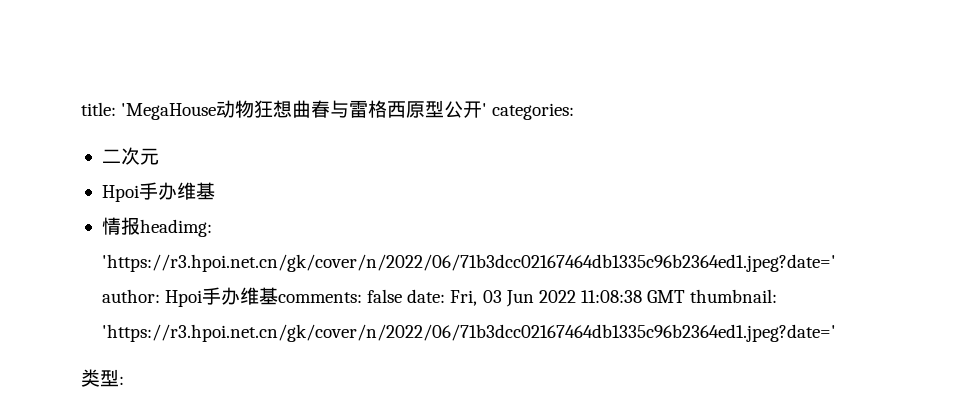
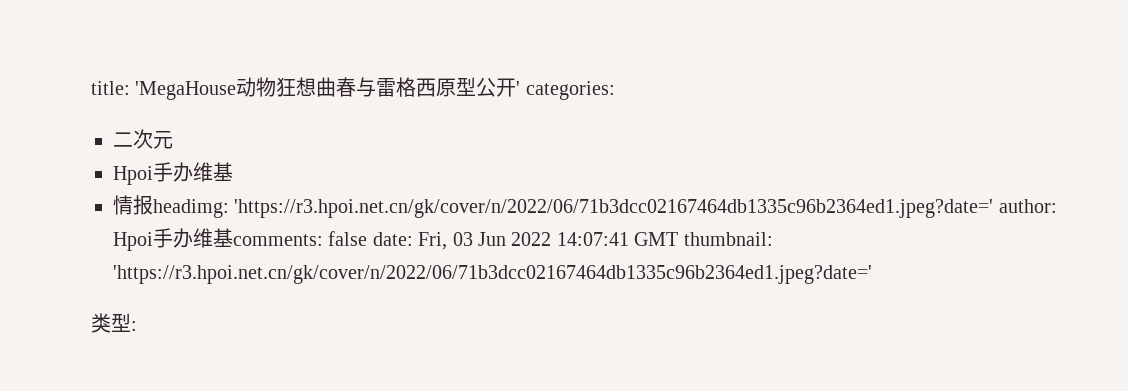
- 情报headimg: 'https://r3.hpoi.net.cn/gk/cover/n/2022/06/71b3dcc02167464db1335c96b2364ed1.jpeg?date=' author: Hpoi手办维基comments: false date: Fri, 03 Jun 2022 11:08:38 GMT thumbnail: 'https://r3.hpoi.net.cn/gk/cover/n/2022/06/71b3dcc02167464db1335c96b2364ed1.jpeg?date='
+ 情报headimg: 'https://r3.hpoi.net.cn/gk/cover/n/2022/06/71b3dcc02167464db1335c96b2364ed1.jpeg?date=' author: Hpoi手办维基comments: false date: Fri, 03 Jun 2022 14:07:41 GMT thumbnail: 'https://r3.hpoi.net.cn/gk/cover/n/2022/06/71b3dcc02167464db1335c96b2364ed1.jpeg?date='

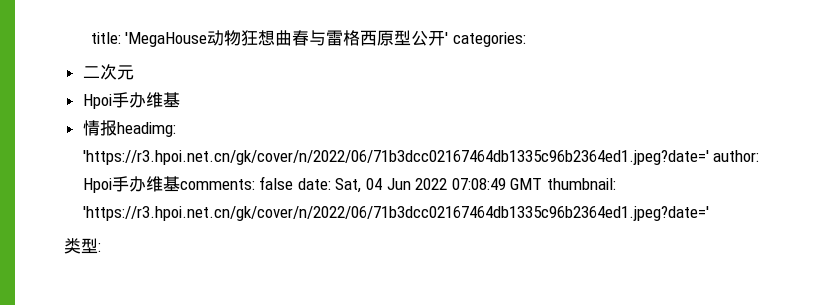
- 情报headimg: 'https://r3.hpoi.net.cn/gk/cover/n/2022/06/71b3dcc02167464db1335c96b2364ed1.jpeg?date=' author: Hpoi手办维基comments: false date: Fri, 03 Jun 2022 14:07:41 GMT thumbnail: 'https://r3.hpoi.net.cn/gk/cover/n/2022/06/71b3dcc02167464db1335c96b2364ed1.jpeg?date='
+ 情报headimg: 'https://r3.hpoi.net.cn/gk/cover/n/2022/06/71b3dcc02167464db1335c96b2364ed1.jpeg?date=' author: Hpoi手办维基comments: false date: Sat, 04 Jun 2022 07:08:49 GMT thumbnail: 'https://r3.hpoi.net.cn/gk/cover/n/2022/06/71b3dcc02167464db1335c96b2364ed1.jpeg?date='

